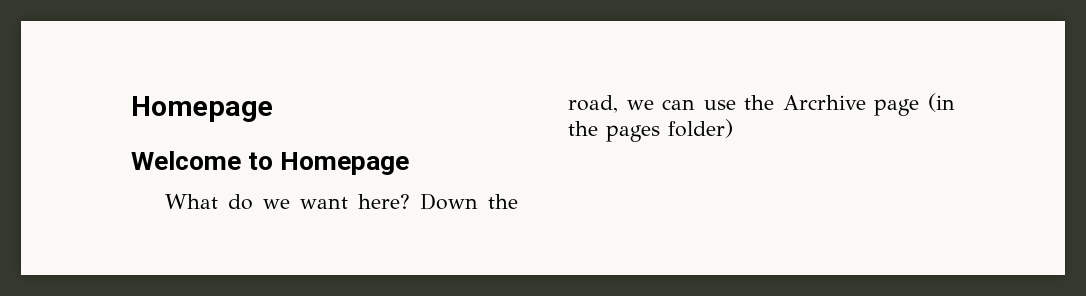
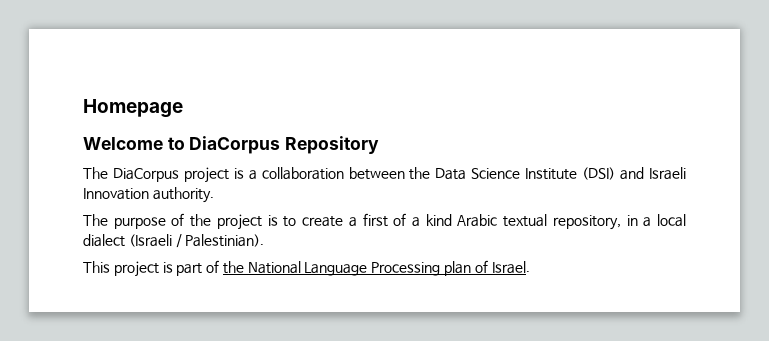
- Welcome to Homepage
- What do we want here? Down the road, we can use the Arcrhive page (in the pages folder)
+ Welcome to DiaCorpus Repository
+ The DiaCorpus project is a collaboration between the Data Science Institute (DSI) and Israeli Innovation authority.
+ The purpose of the project is to create a first of a kind Arabic textual repository, in a local dialect (Israeli / Palestinian).
+ This project is part of the National Language Processing plan of Israel.

